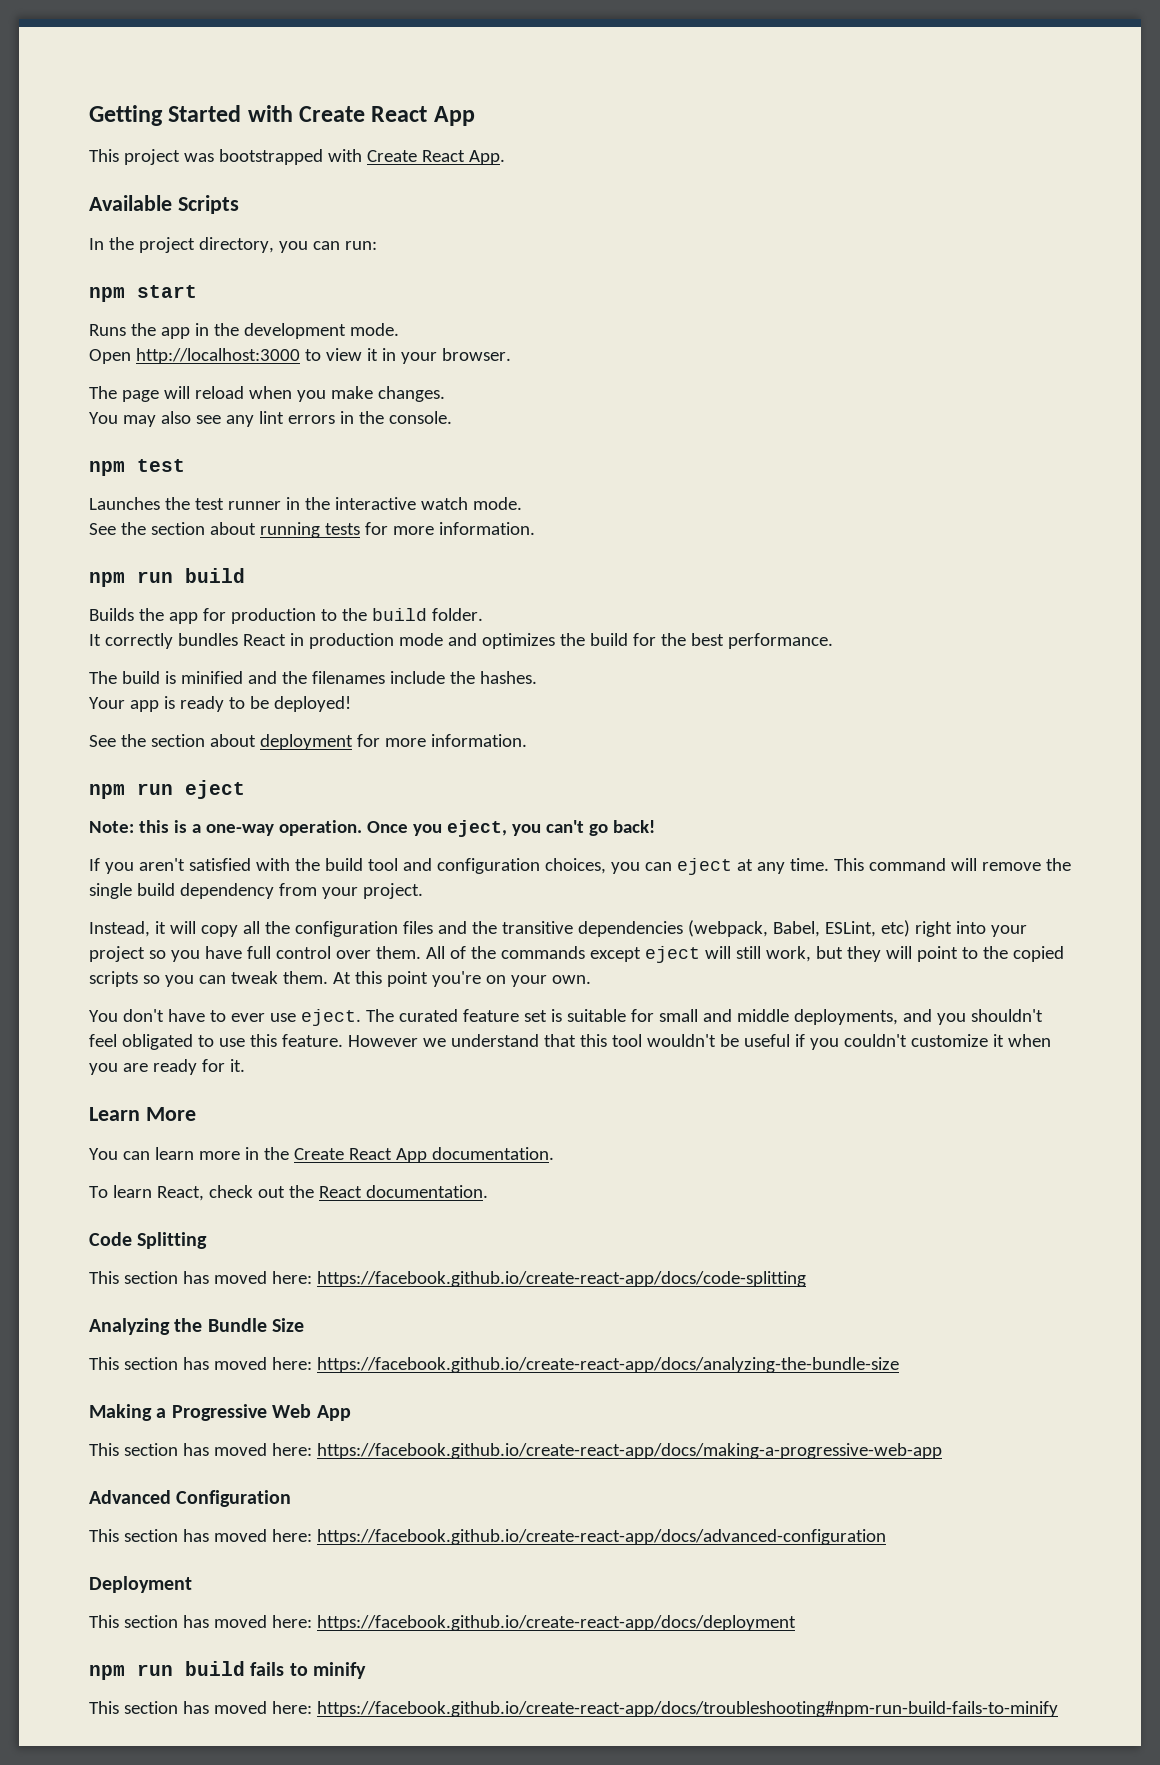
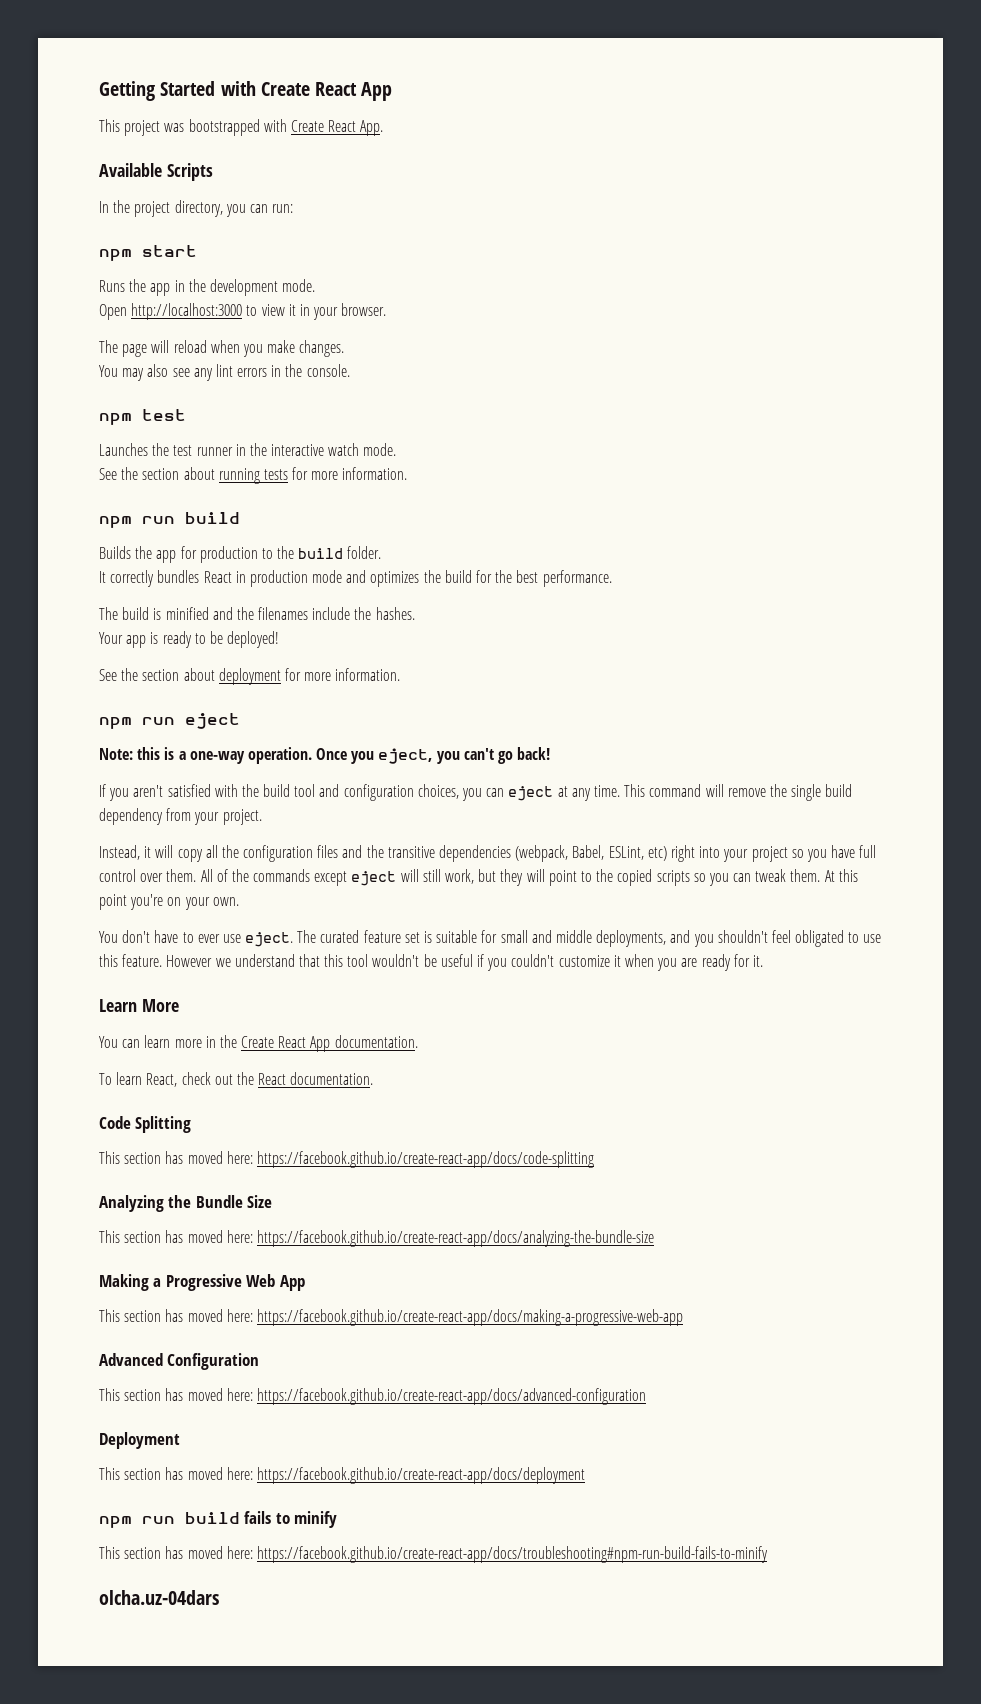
+ olcha.uz-04dars

